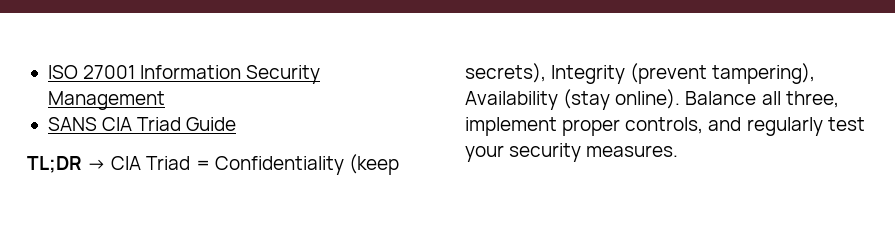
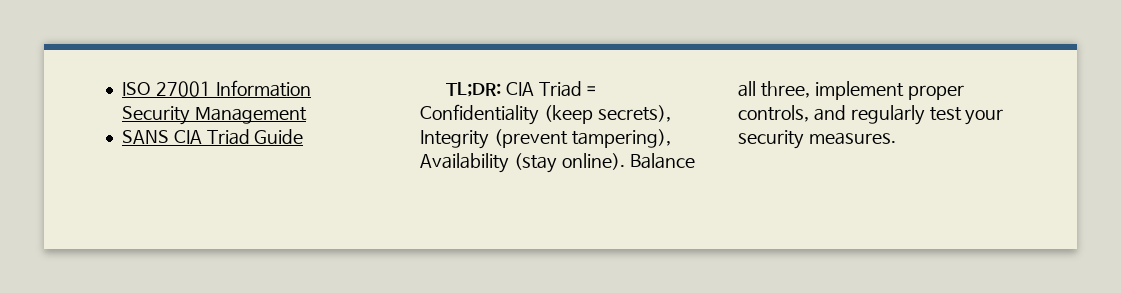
- TL;DR → CIA Triad = Confidentiality (keep secrets), Integrity (prevent tampering), Availability (stay online).
+ TL;DR: CIA Triad = Confidentiality (keep secrets), Integrity (prevent tampering), Availability (stay online).

